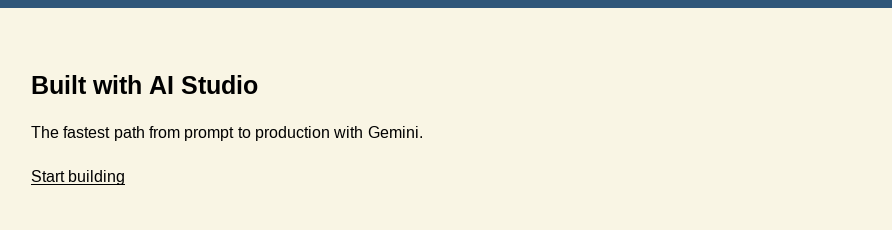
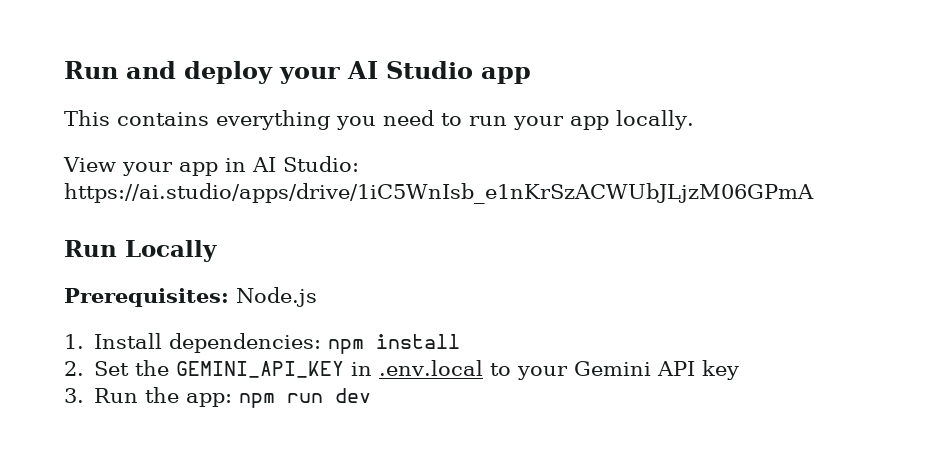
- Built with AI Studio
- The fastest path from prompt to production with Gemini.
- Start building
+ Run and deploy your AI Studio app
+ This contains everything you need to run your app locally.
+ View your app in AI Studio: https://ai.studio/apps/drive/1iC5WnIsb_e1nKrSzACWUbJLjzM06GPmA
+ Run Locally
+ Prerequisites: Node.js
+ 1. Install dependencies: npm install
+ 2. Set the GEMINI_API_KEY in .env.local to your Gemini API key
+ 3. Run the app: npm run dev

